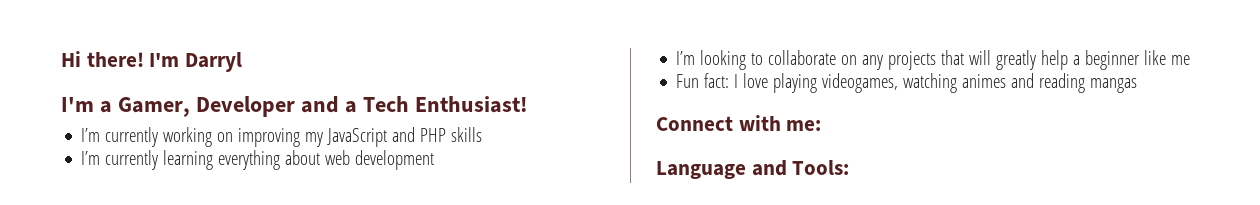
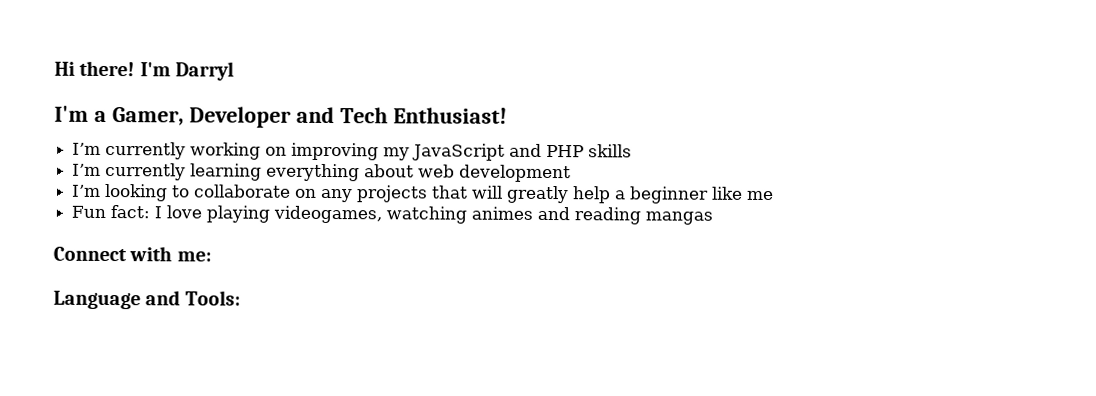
- I'm a Gamer, Developer and a Tech Enthusiast!
+ I'm a Gamer, Developer and Tech Enthusiast!

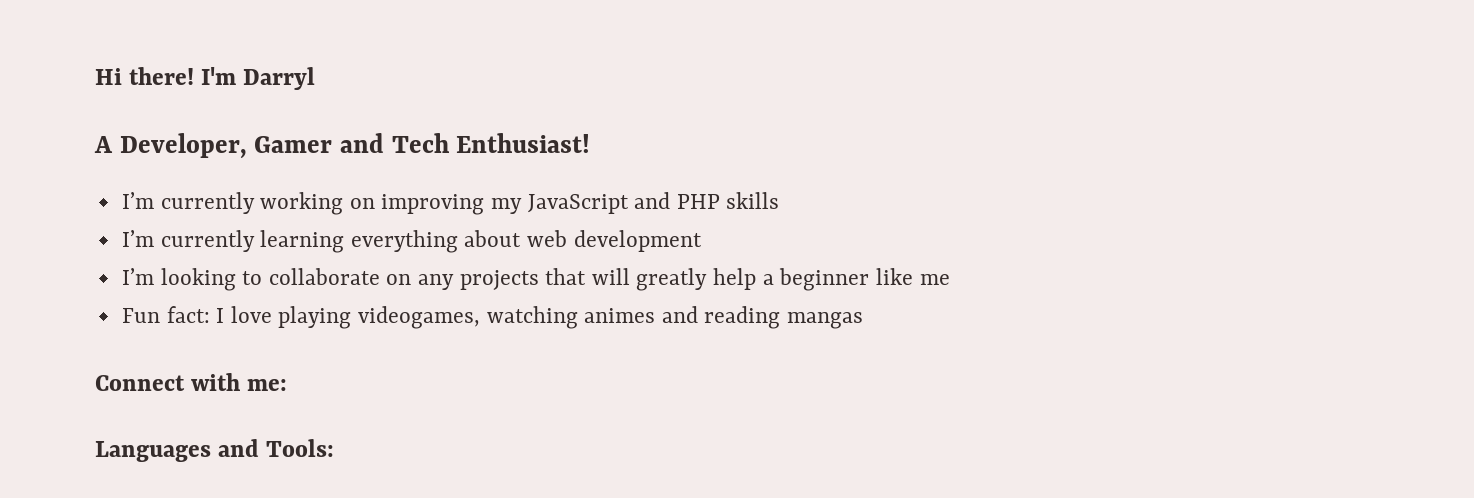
- I'm a Gamer, Developer and Tech Enthusiast!
+ A Developer, Gamer and Tech Enthusiast!
- Language and Tools:
+ Languages and Tools:

